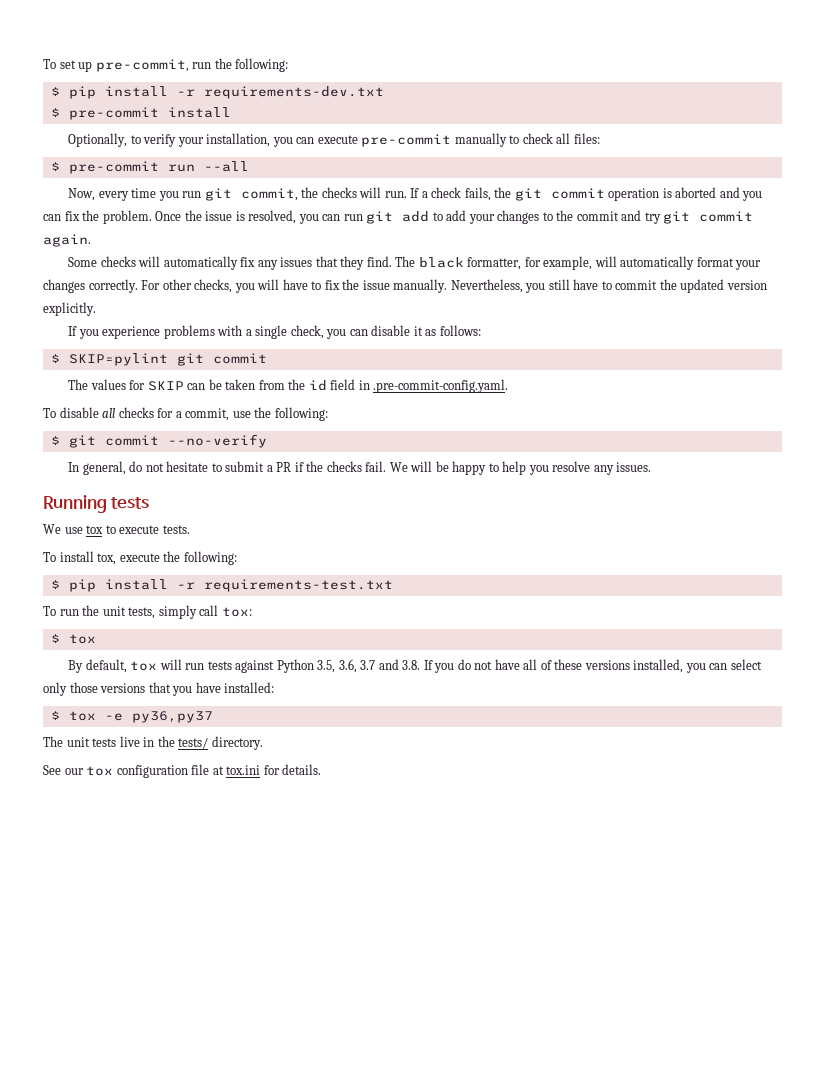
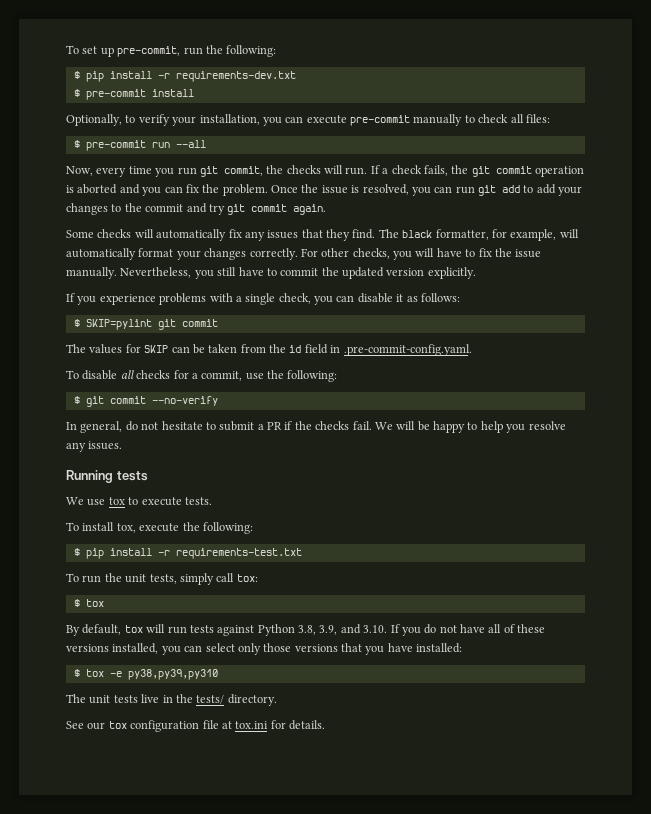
- By default, tox will run tests against Python 3.5, 3.6, 3.7 and 3.8. If you do not have all of these versions installed, you can select only those versions that you have installed:
+ By default, tox will run tests against Python 3.8, 3.9, and 3.10. If you do not have all of these versions installed, you can select only those versions that you have installed:
- $ tox -e py36,py37
+ $ tox -e py38,py39,py310

